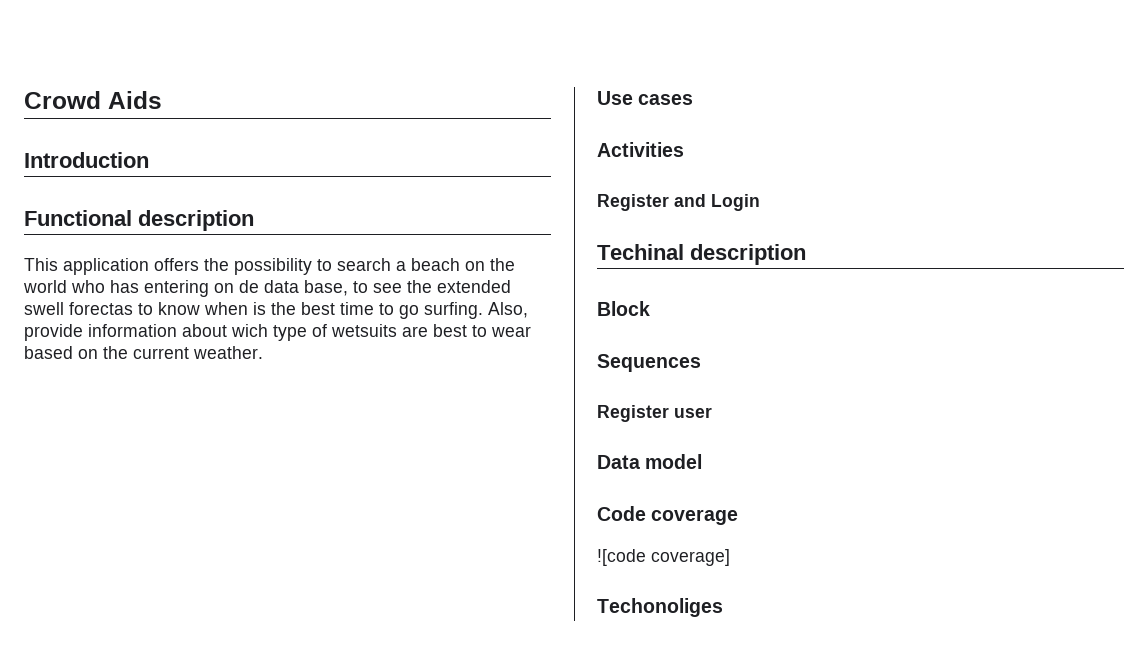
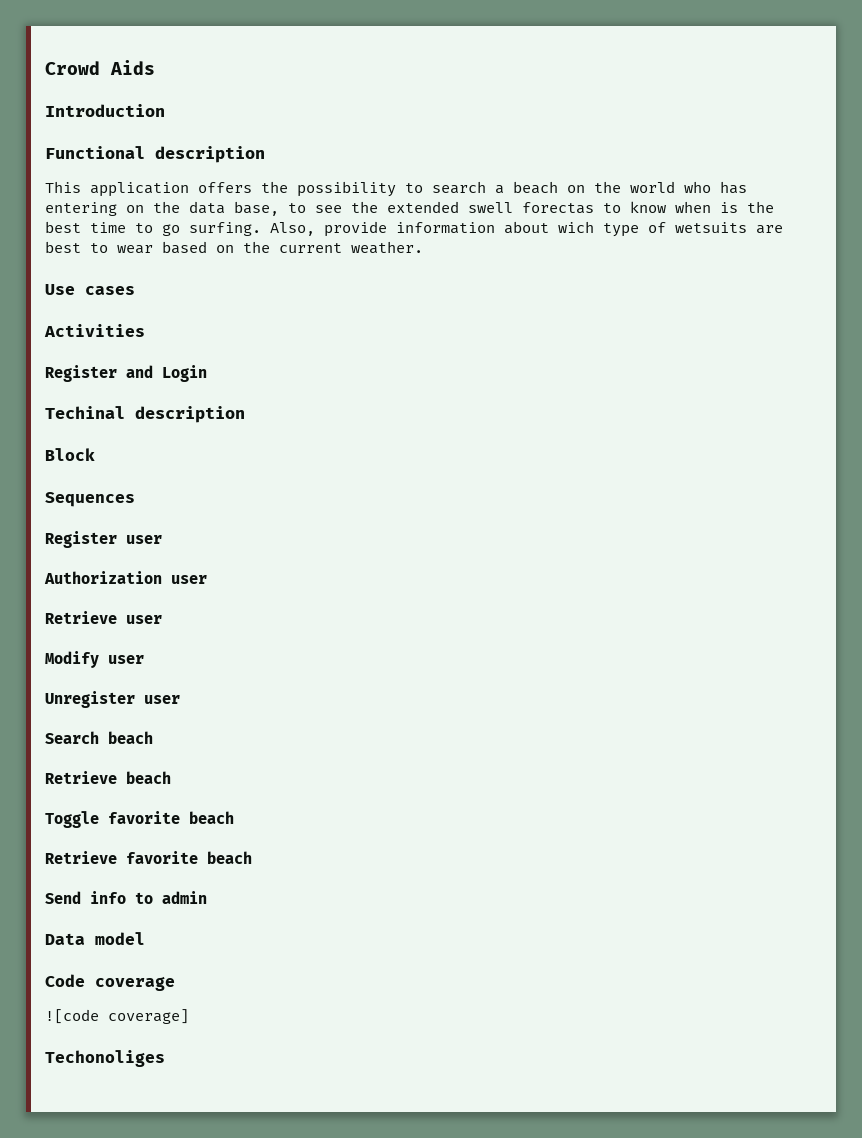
- This application offers the possibility to search a beach on the world who has entering on de data base, to see the extended swell forectas to know when is the best time to go surfing.
+ This application offers the possibility to search a beach on the world who has entering on the data base, to see the extended swell forectas to know when is the best time to go surfing.
+ Authorization user
+ Retrieve user
+ Modify user
+ Unregister user
+ Search beach
+ Retrieve beach
+ Toggle favorite beach
+ Retrieve favorite beach
+ Send info to admin

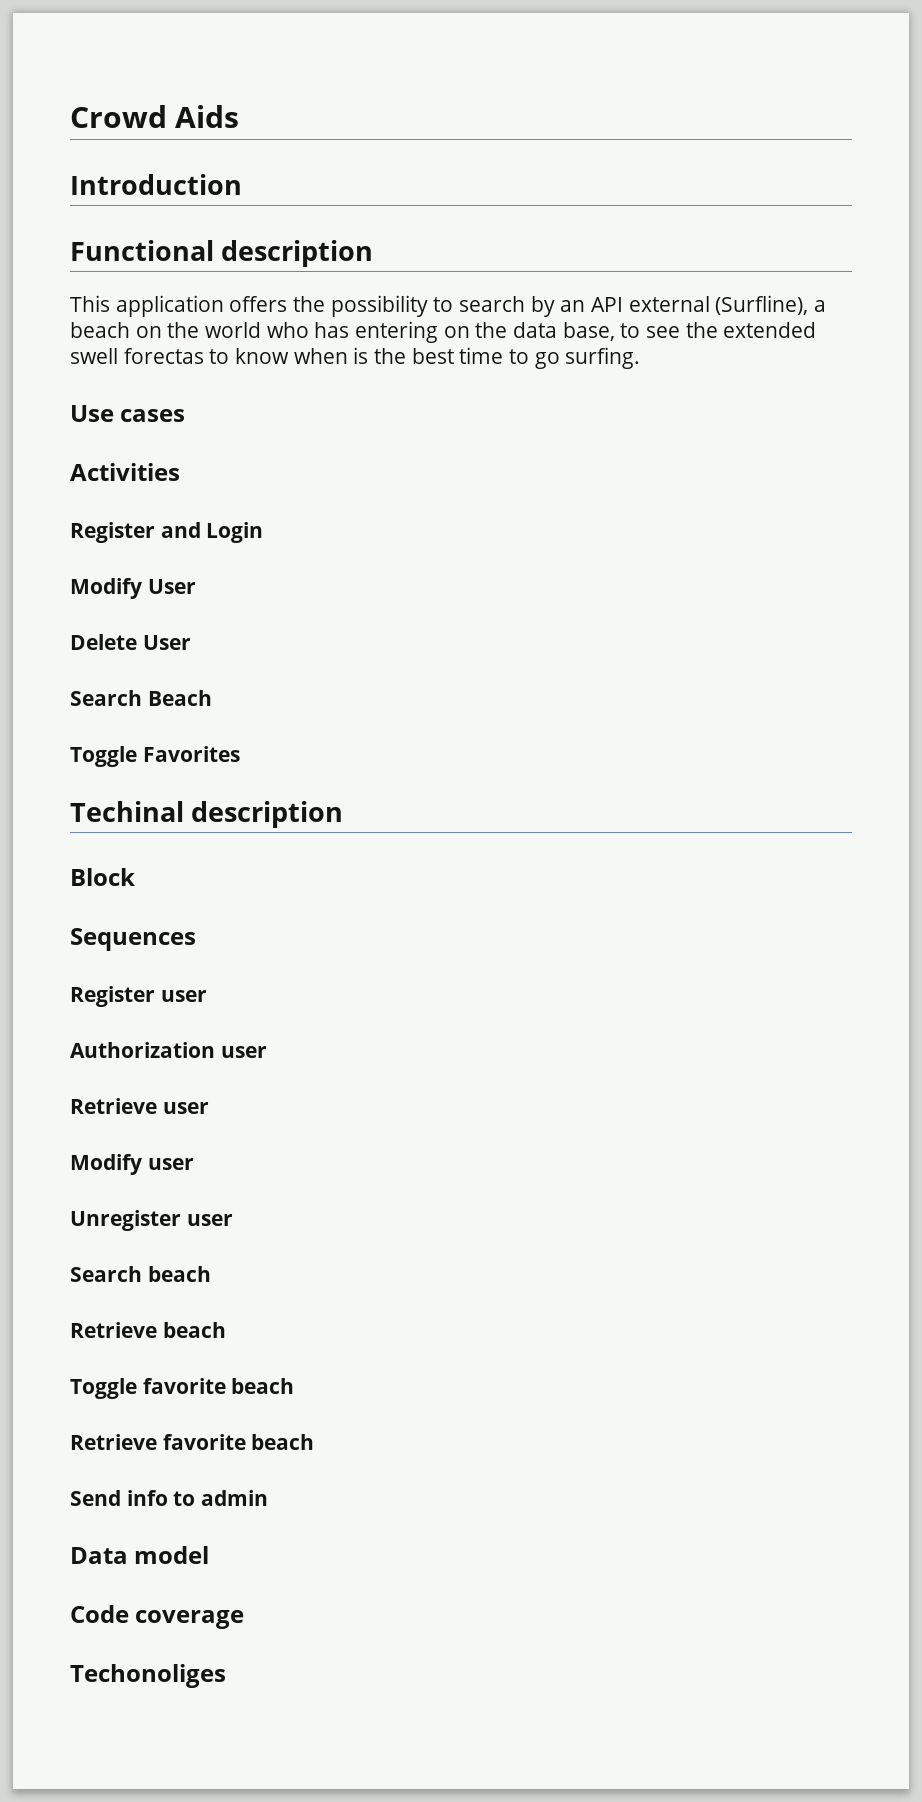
- This application offers the possibility to search a beach on the world who has entering on the data base, to see the extended swell forectas to know when is the best time to go surfing. Also, provide information about wich type of wetsuits are best to wear based on the current weather.
+ This application offers the possibility to search by an API external (Surfline), a beach on the world who has entering on the data base, to see the extended swell forectas to know when is the best time to go surfing.
+ Modify User
+ Delete User
+ Search Beach
+ Toggle Favorites
- ![code coverage]

